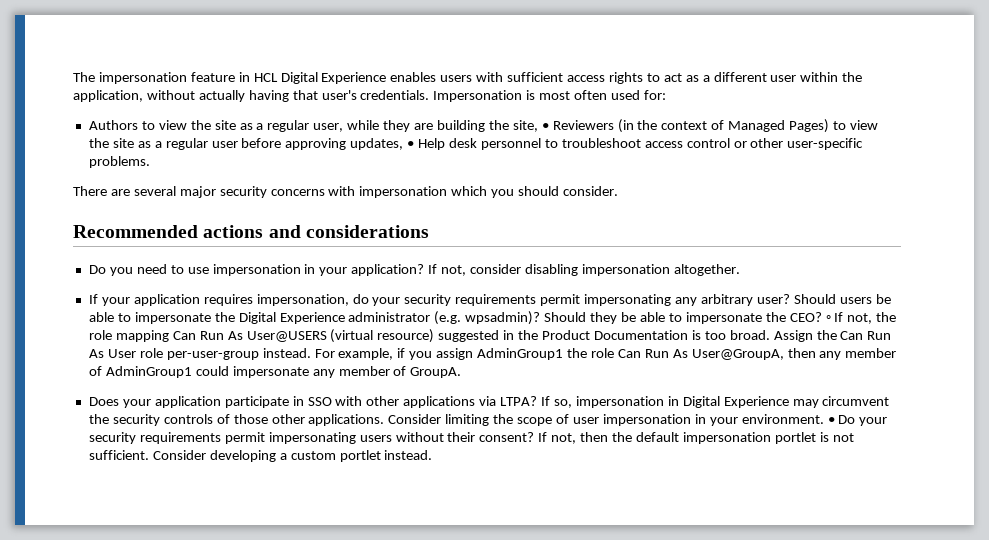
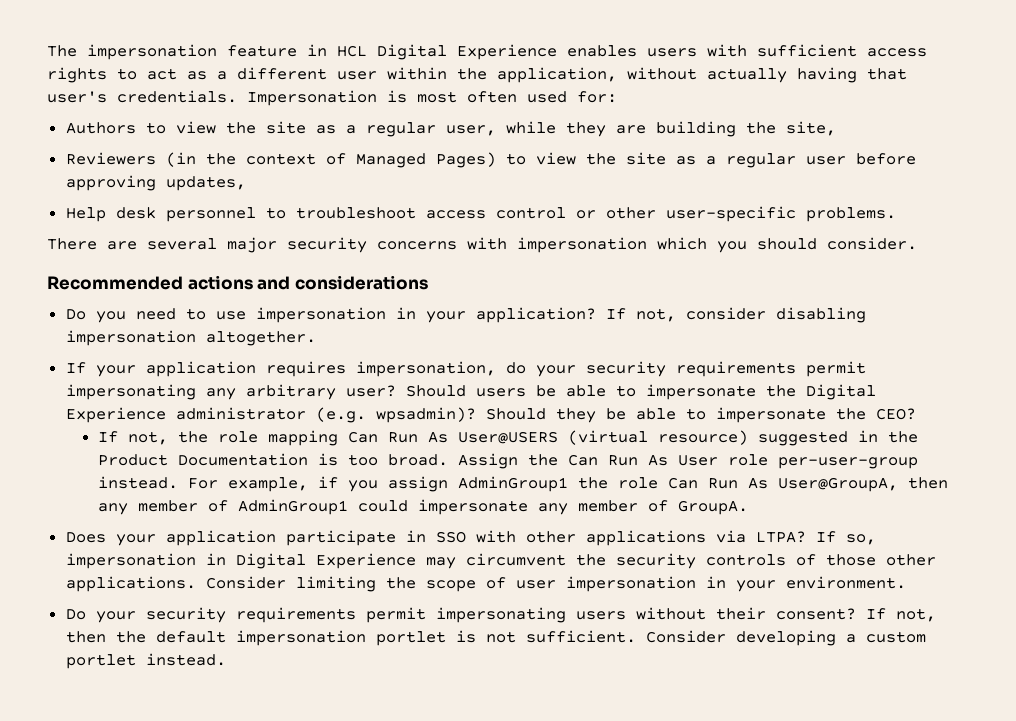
- Authors to view the site as a regular user, while they are building the site, • Reviewers (in the context of Managed Pages) to view the site as a regular user before approving updates, • Help desk personnel to troubleshoot access control or other user-specific problems.
+ Authors to view the site as a regular user, while they are building the site,
+ Reviewers (in the context of Managed Pages) to view the site as a regular user before approving updates,
+ Help desk personnel to troubleshoot access control or other user-specific problems.
- Should they be able to impersonate the CEO? ◦ If not, the role mapping Can Run As User@USERS (virtual resource) suggested in the Product Documentation is too broad.
+ Should they be able to impersonate the CEO?
+ If not, the role mapping Can Run As User@USERS (virtual resource) suggested in the Product Documentation is too broad.
- Consider limiting the scope of user impersonation in your environment. • Do your security requirements permit impersonating users without their consent?
+ Consider limiting the scope of user impersonation in your environment.
+ Do your security requirements permit impersonating users without their consent?

